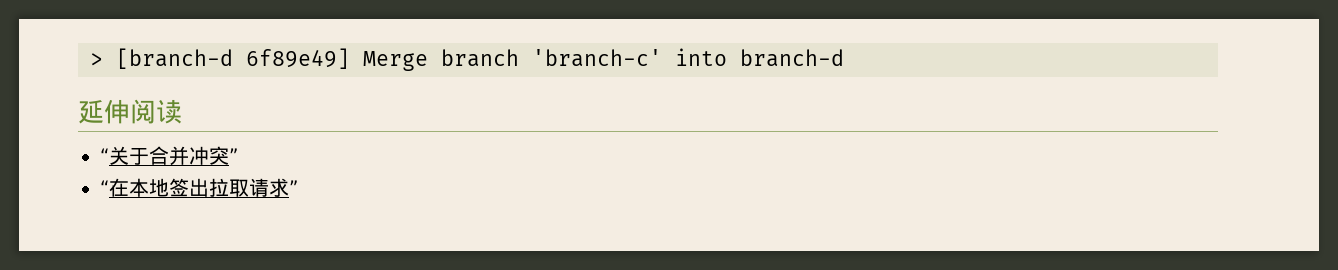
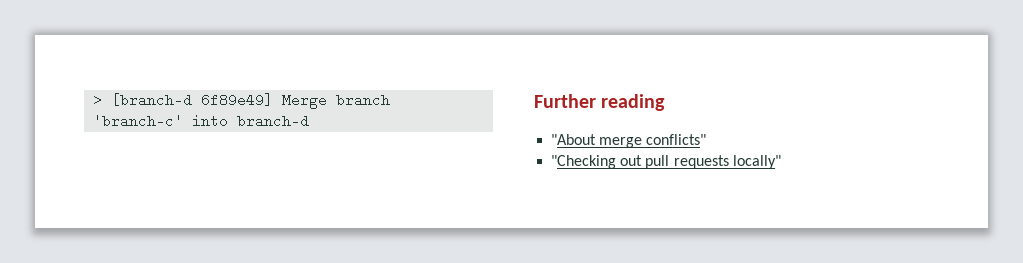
- 延伸阅读
- “关于合并冲突”
- “在本地签出拉取请求”
+ Further reading
+ "About merge conflicts"
+ "Checking out pull requests locally"

